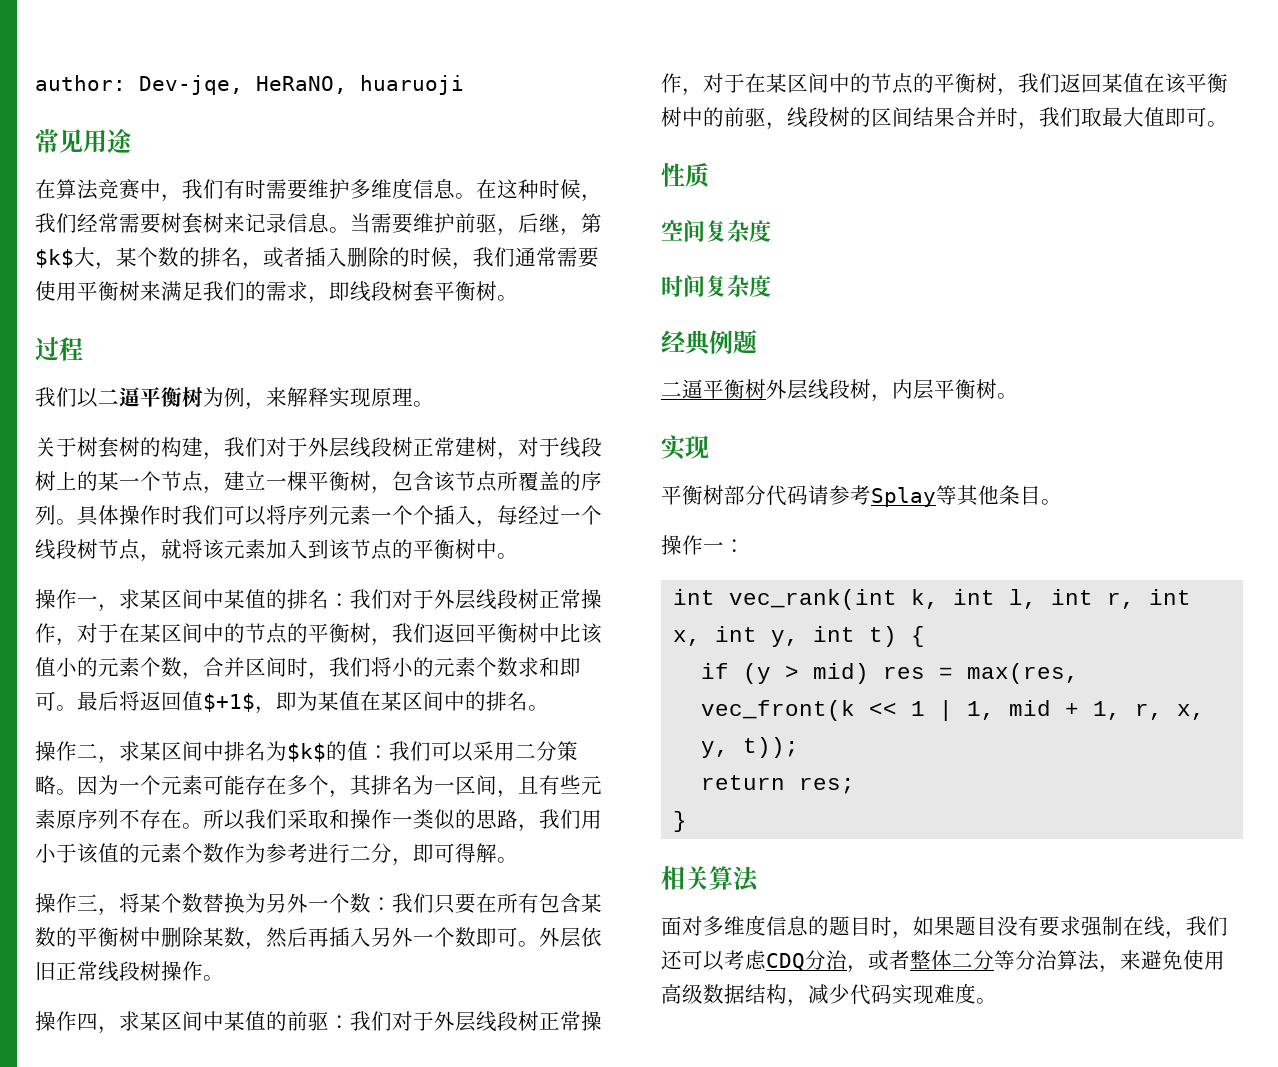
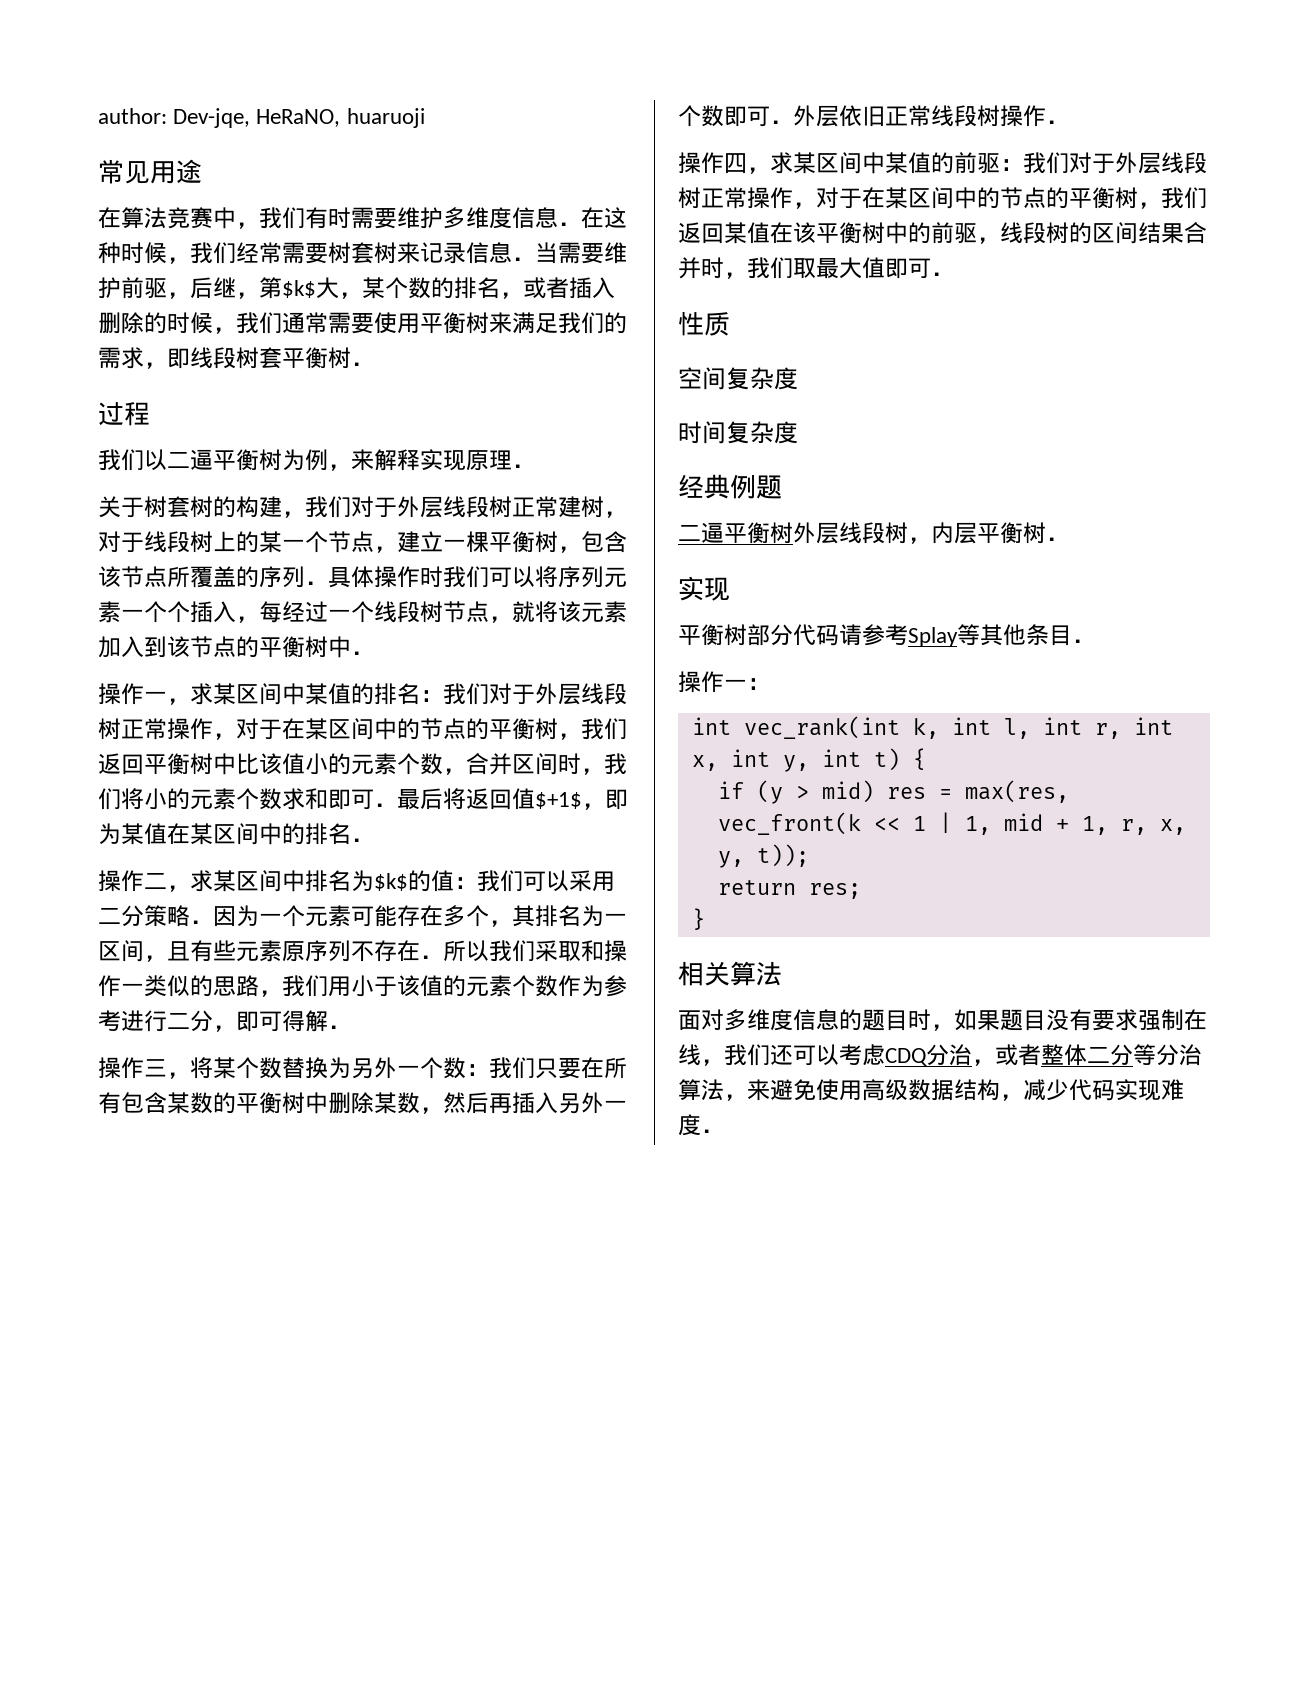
- 在算法竞赛中，我们有时需要维护多维度信息。在这种时候，我们经常需要树套树来记录信息。当需要维护前驱，后继，第$k$大，某个数的排名，或者插入删除的时候，我们通常需要使用平衡树来满足我们的需求，即线段树套平衡树。
+ 在算法竞赛中，我们有时需要维护多维度信息．在这种时候，我们经常需要树套树来记录信息．当需要维护前驱，后继，第$k$大，某个数的排名，或者插入删除的时候，我们通常需要使用平衡树来满足我们的需求，即线段树套平衡树．
- 我们以二逼平衡树为例，来解释实现原理。
+ 我们以二逼平衡树为例，来解释实现原理．
- 关于树套树的构建，我们对于外层线段树正常建树，对于线段树上的某一个节点，建立一棵平衡树，包含该节点所覆盖的序列。具体操作时我们可以将序列元素一个个插入，每经过一个线段树节点，就将该元素加入到该节点的平衡树中。
+ 关于树套树的构建，我们对于外层线段树正常建树，对于线段树上的某一个节点，建立一棵平衡树，包含该节点所覆盖的序列．具体操作时我们可以将序列元素一个个插入，每经过一个线段树节点，就将该元素加入到该节点的平衡树中．
- 操作一，求某区间中某值的排名：我们对于外层线段树正常操作，对于在某区间中的节点的平衡树，我们返回平衡树中比该值小的元素个数，合并区间时，我们将小的元素个数求和即可。最后将返回值$+1$，即为某值在某区间中的排名。
+ 操作一，求某区间中某值的排名：我们对于外层线段树正常操作，对于在某区间中的节点的平衡树，我们返回平衡树中比该值小的元素个数，合并区间时，我们将小的元素个数求和即可．最后将返回值$+1$，即为某值在某区间中的排名．
- 操作二，求某区间中排名为$k$的值：我们可以采用二分策略。因为一个元素可能存在多个，其排名为一区间，且有些元素原序列不存在。所以我们采取和操作一类似的思路，我们用小于该值的元素个数作为参考进行二分，即可得解。
+ 操作二，求某区间中排名为$k$的值：我们可以采用二分策略．因为一个元素可能存在多个，其排名为一区间，且有些元素原序列不存在．所以我们采取和操作一类似的思路，我们用小于该值的元素个数作为参考进行二分，即可得解．
- 操作三，将某个数替换为另外一个数：我们只要在所有包含某数的平衡树中删除某数，然后再插入另外一个数即可。外层依旧正常线段树操作。
+ 操作三，将某个数替换为另外一个数：我们只要在所有包含某数的平衡树中删除某数，然后再插入另外一个数即可．外层依旧正常线段树操作．
- 操作四，求某区间中某值的前驱：我们对于外层线段树正常操作，对于在某区间中的节点的平衡树，我们返回某值在该平衡树中的前驱，线段树的区间结果合并时，我们取最大值即可。
+ 操作四，求某区间中某值的前驱：我们对于外层线段树正常操作，对于在某区间中的节点的平衡树，我们返回某值在该平衡树中的前驱，线段树的区间结果合并时，我们取最大值即可．
- 二逼平衡树外层线段树，内层平衡树。
+ 二逼平衡树外层线段树，内层平衡树．
- 平衡树部分代码请参考Splay等其他条目。
+ 平衡树部分代码请参考Splay等其他条目．
- 面对多维度信息的题目时，如果题目没有要求强制在线，我们还可以考虑CDQ分治，或者整体二分等分治算法，来避免使用高级数据结构，减少代码实现难度。
+ 面对多维度信息的题目时，如果题目没有要求强制在线，我们还可以考虑CDQ分治，或者整体二分等分治算法，来避免使用高级数据结构，减少代码实现难度．

